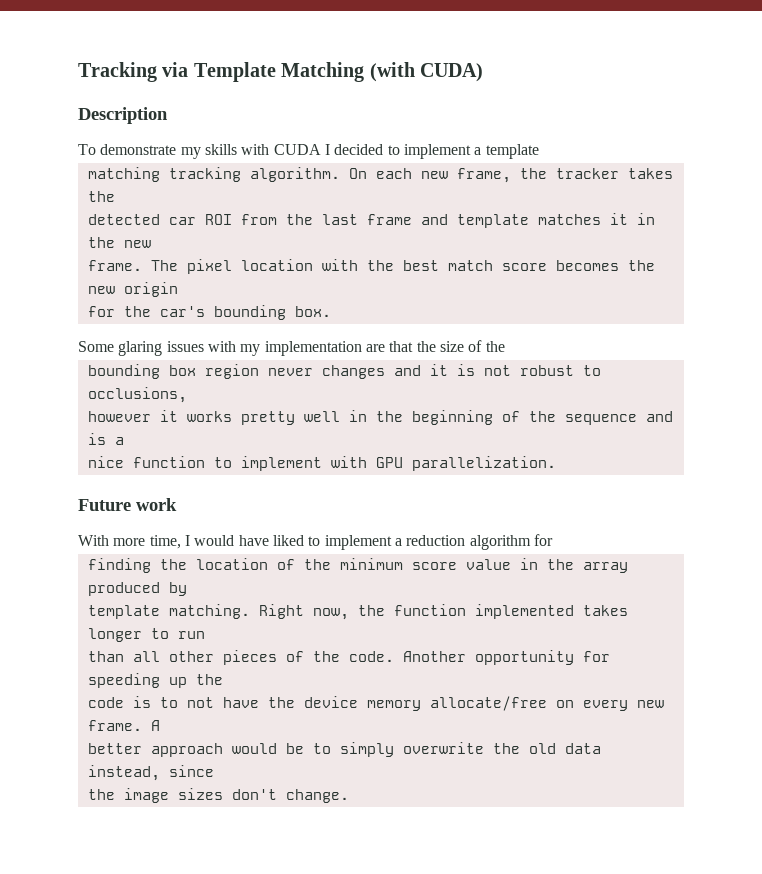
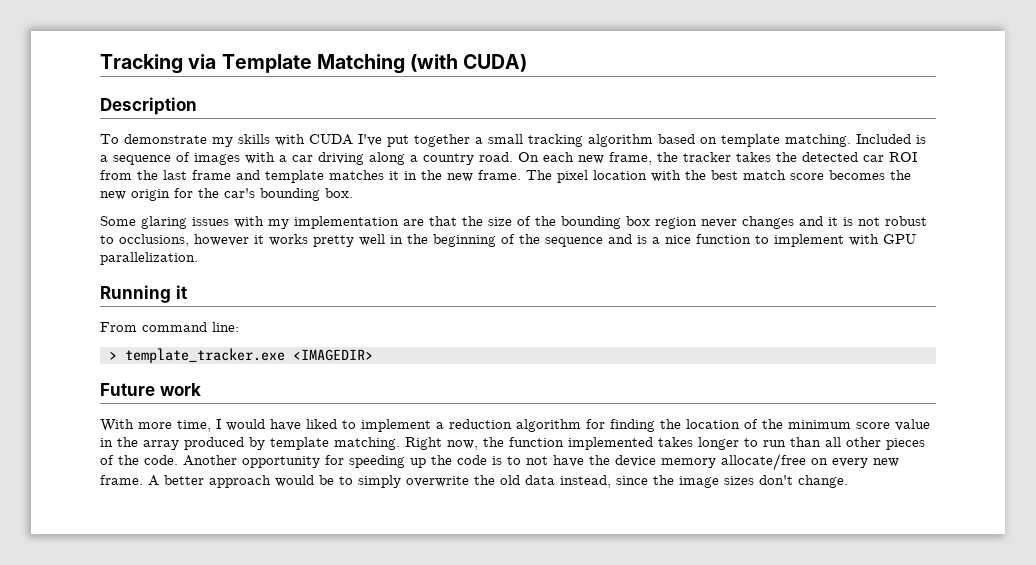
- To demonstrate my skills with CUDA I decided to implement a template
- matching tracking algorithm.
+ To demonstrate my skills with CUDA I've put together a small tracking algorithm based on template matching. Included is a sequence of images with a car driving along a country road.
- On each new frame, the tracker takes the
- detected car ROI from the last frame and template matches it in the new
- frame.
+ On each new frame, the tracker takes the detected car ROI from the last frame and template matches it in the new frame.
- The pixel location with the best match score becomes the new origin
- for the car's bounding box.
+ The pixel location with the best match score becomes the new origin for the car's bounding box.
- Some glaring issues with my implementation are that the size of the
- bounding box region never changes and it is not robust to occlusions,
- however it works pretty well in the beginning of the sequence and is a
- nice function to implement with GPU parallelization.
+ Some glaring issues with my implementation are that the size of the bounding box region never changes and it is not robust to occlusions, however it works pretty well in the beginning of the sequence and is a nice function to implement with GPU parallelization.
+ Running it
+ From command line:
+ > template_tracker.exe <IMAGEDIR>
- With more time, I would have liked to implement a reduction algorithm for
- finding the location of the minimum score value in the array produced by
- template matching.
+ With more time, I would have liked to implement a reduction algorithm for finding the location of the minimum score value in the array produced by template matching.
- Right now, the function implemented takes longer to run
- than all other pieces of the code.
+ Right now, the function implemented takes longer to run than all other pieces of the code.
- Another opportunity for speeding up the
- code is to not have the device memory allocate/free on every new frame.
+ Another opportunity for speeding up the code is to not have the device memory allocate/free on every new frame.
- A
- better approach would be to simply overwrite the old data instead, since
- the image sizes don't change.
+ A better approach would be to simply overwrite the old data instead, since the image sizes don't change.

